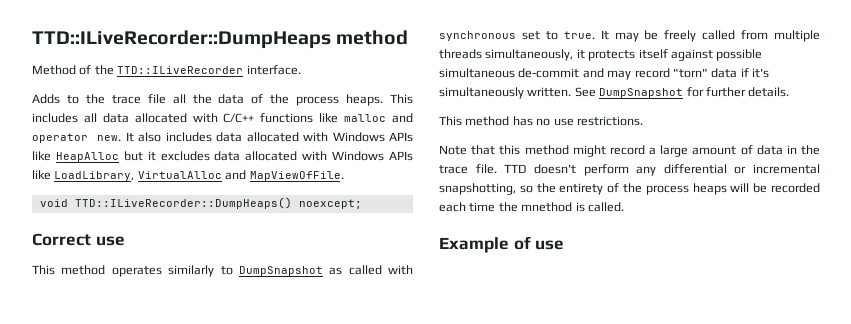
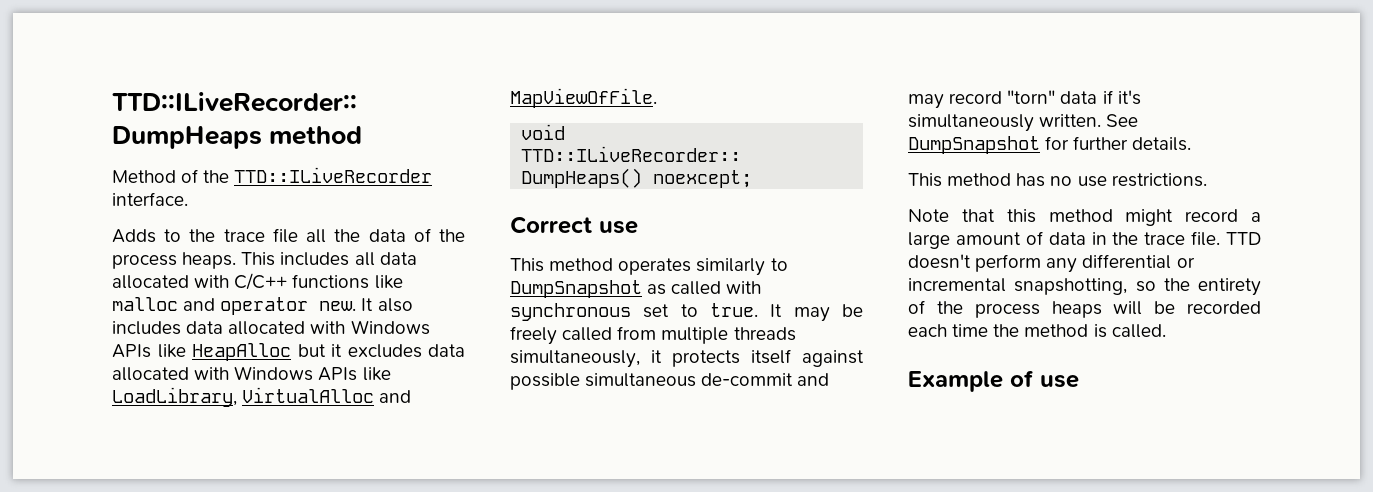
- TTD doesn't perform any differential or incremental snapshotting, so the entirety of the process heaps will be recorded each time the mnethod is called.
+ TTD doesn't perform any differential or incremental snapshotting, so the entirety of the process heaps will be recorded each time the method is called.

